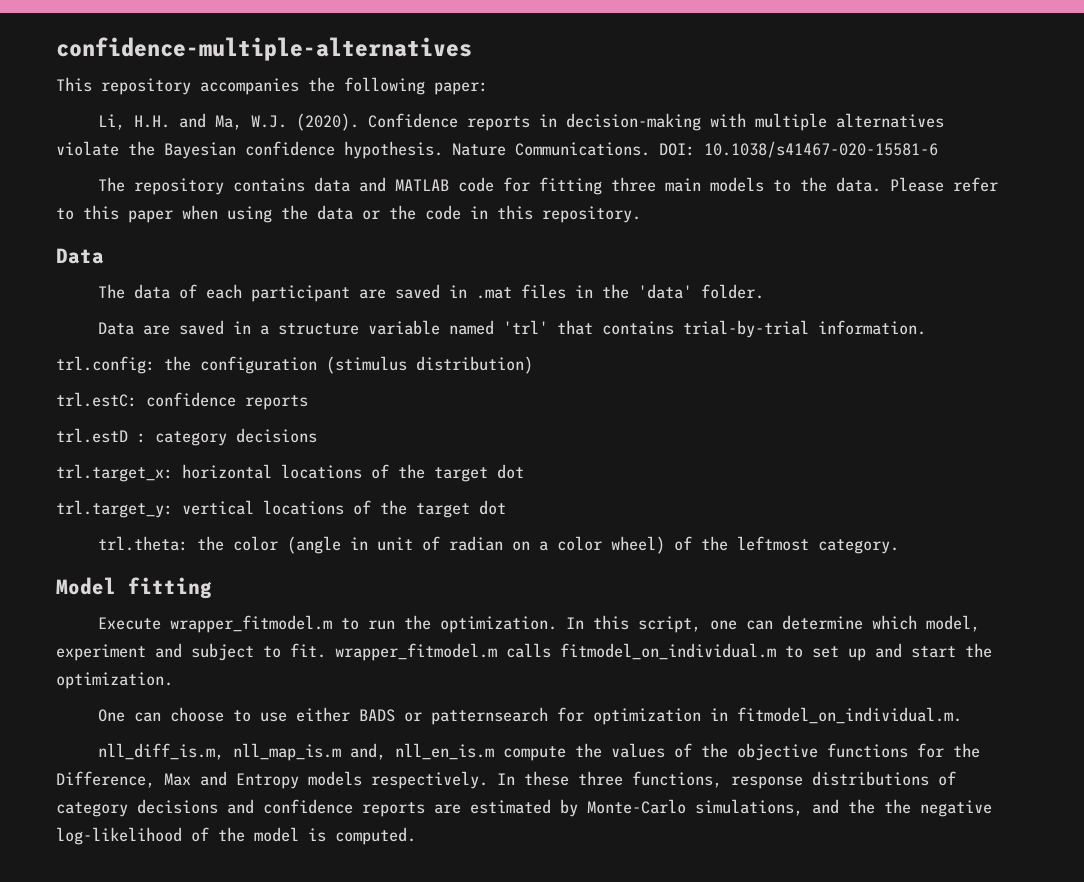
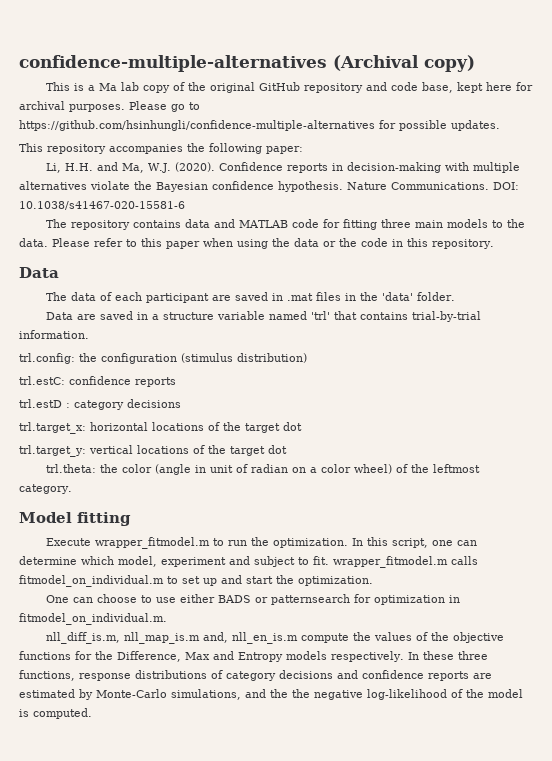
- confidence-multiple-alternatives
+ confidence-multiple-alternatives (Archival copy)
+ This is a Ma lab copy of the original GitHub repository and code base, kept here for archival purposes. Please go to https://github.com/hsinhungli/confidence-multiple-alternatives for possible updates.

